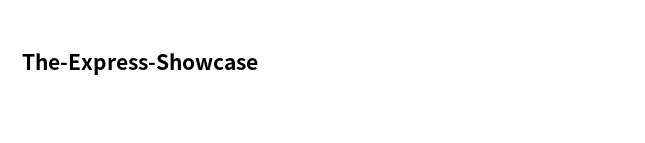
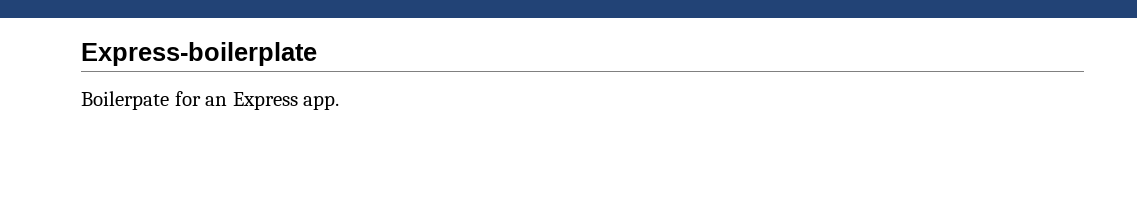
- The-Express-Showcase
+ Express-boilerplate
+ Boilerpate for an Express app.

